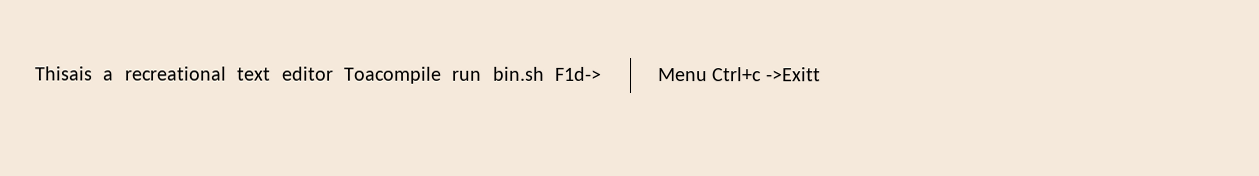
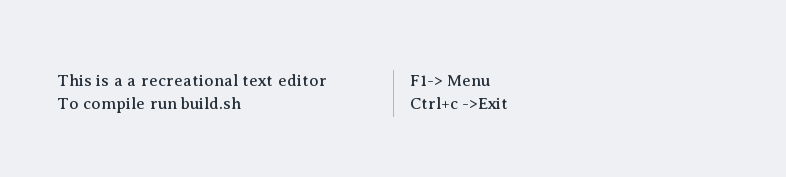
- Thisais a recreational text editor Toacompile run bin.sh F1d-> Menu Ctrl+c ->Exitt
+ This is a a recreational text editor
+ To compile run build.sh
+ F1-> Menu
+ Ctrl+c ->Exit

